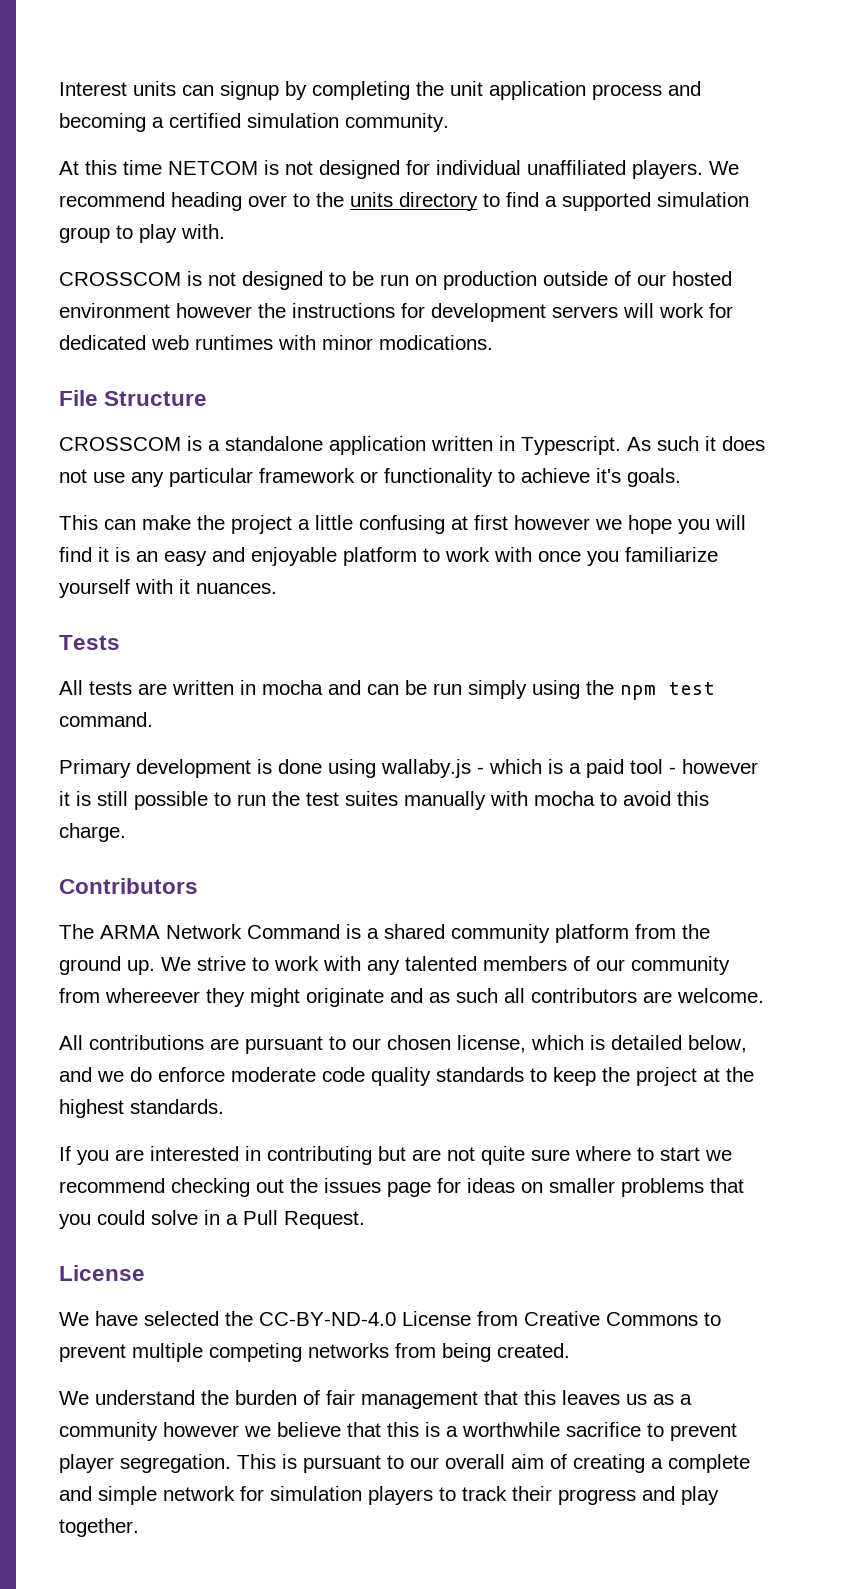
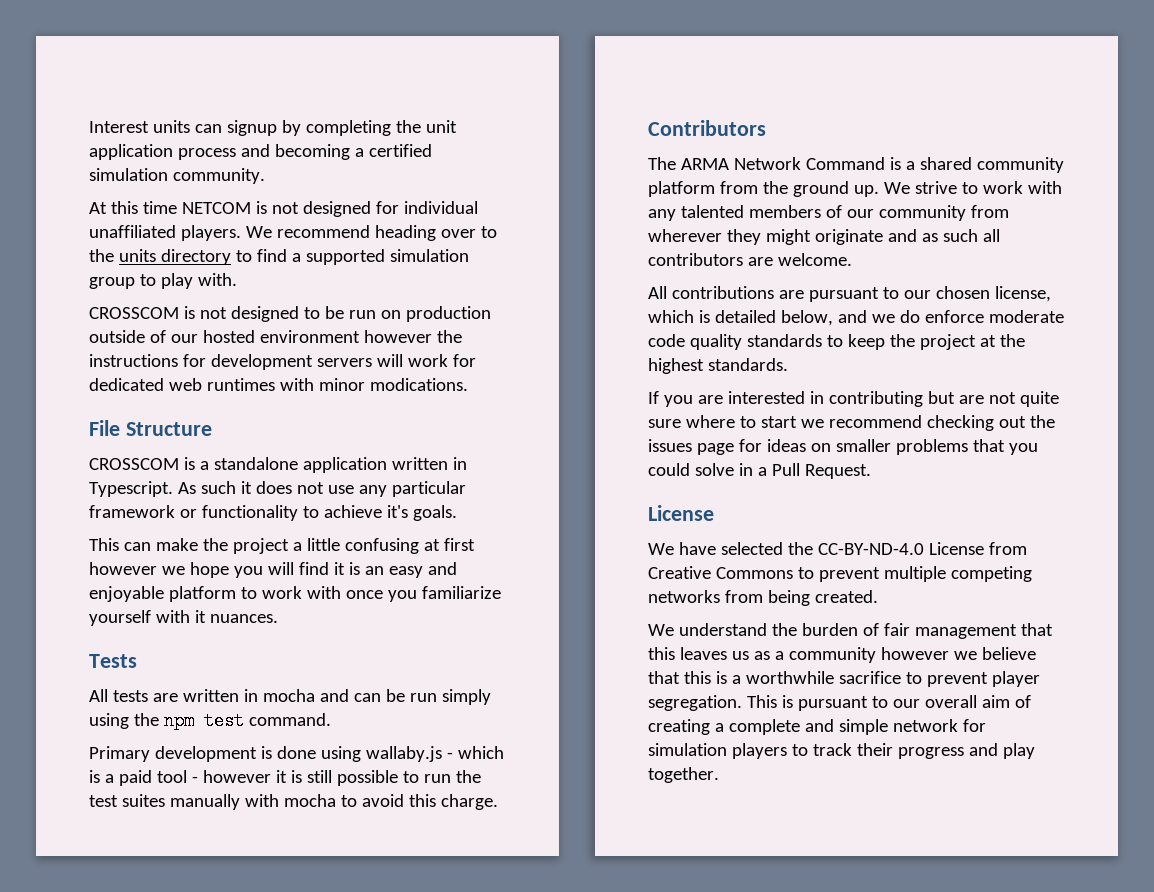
- We strive to work with any talented members of our community from whereever they might originate and as such all contributors are welcome.
+ We strive to work with any talented members of our community from wherever they might originate and as such all contributors are welcome.

